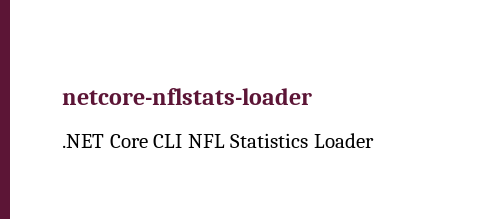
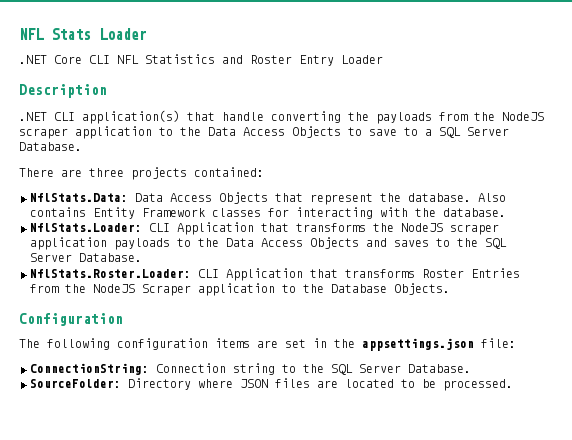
- netcore-nflstats-loader
+ NFL Stats Loader
- .NET Core CLI NFL Statistics Loader
+ .NET Core CLI NFL Statistics and Roster Entry Loader
+ Description
+ .NET CLI application(s) that handle converting the payloads from the NodeJS scraper application to the Data Access Objects to save to a SQL Server Database.
+ There are three projects contained:
+ NflStats.Data: Data Access Objects that represent the database. Also contains Entity Framework classes for interacting with the database.
+ NflStats.Loader: CLI Application that transforms the NodeJS scraper application payloads to the Data Access Objects and saves to the SQL Server Database.
+ NflStats.Roster.Loader: CLI Application that transforms Roster Entries from the NodeJS Scraper application to the Database Objects.
+ Configuration
+ The following configuration items are set in the appsettings.json file:
+ ConnectionString: Connection string to the SQL Server Database.
+ SourceFolder: Directory where JSON files are located to be processed.

